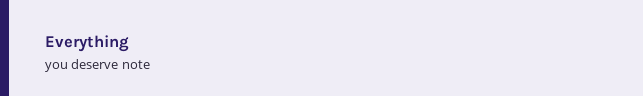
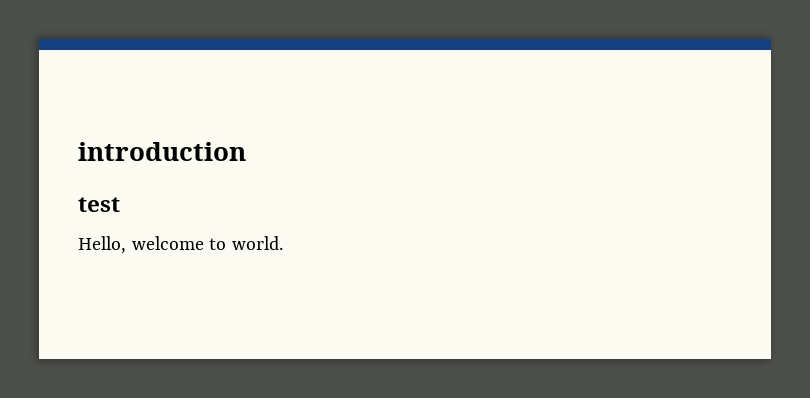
- Everything
- you deserve note
+ introduction
+ test
+ Hello, welcome to world.

